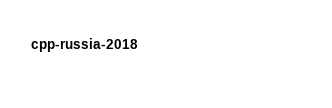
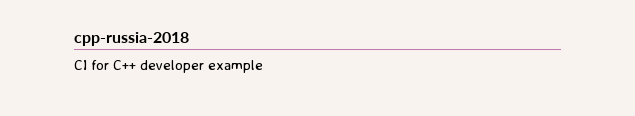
+ CI for C++ developer example

